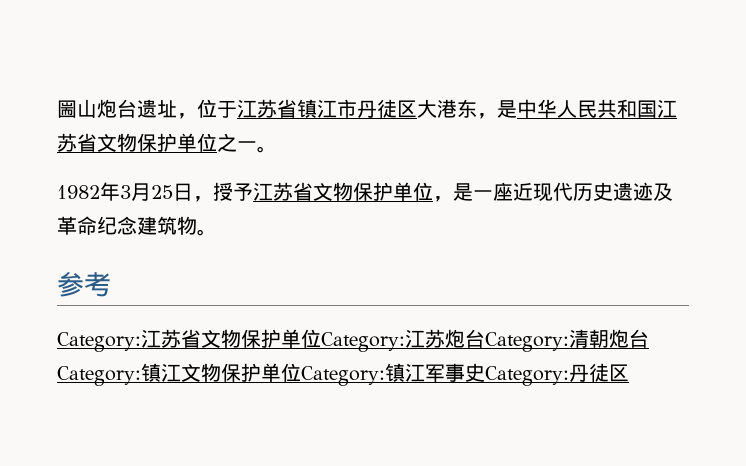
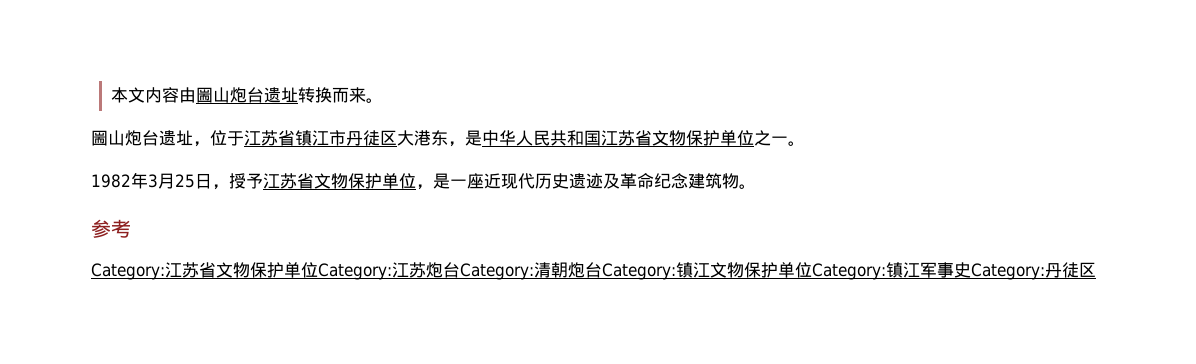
+ 本文内容由圌山炮台遗址转换而来。

